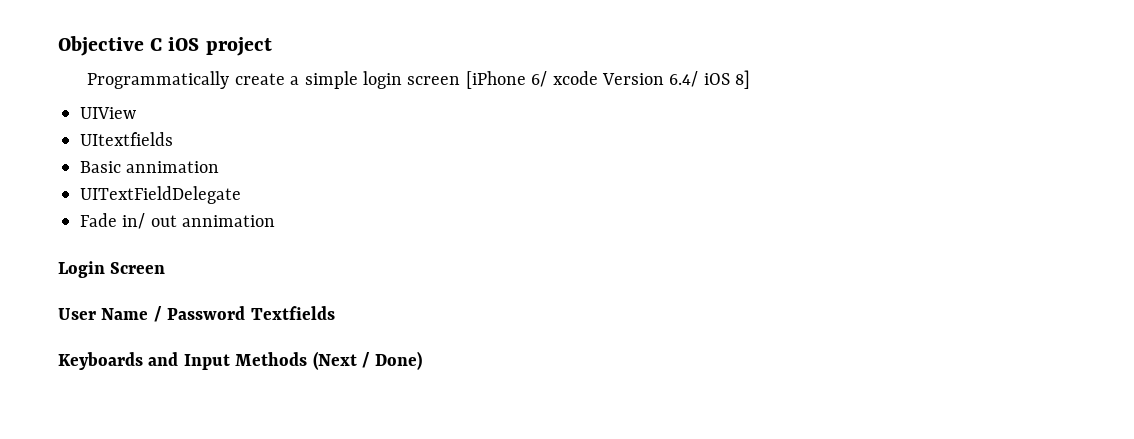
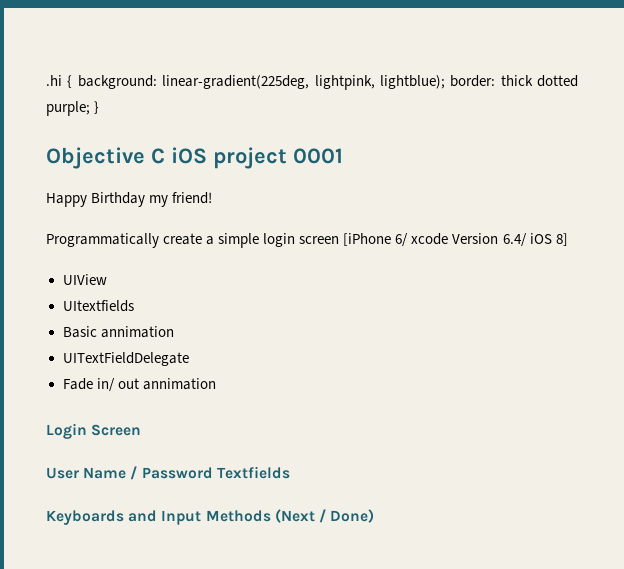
+ .hi { background: linear-gradient(225deg, lightpink, lightblue); border: thick dotted purple; }
- Objective C iOS project
+ Objective C iOS project 0001
+ Happy Birthday my friend!

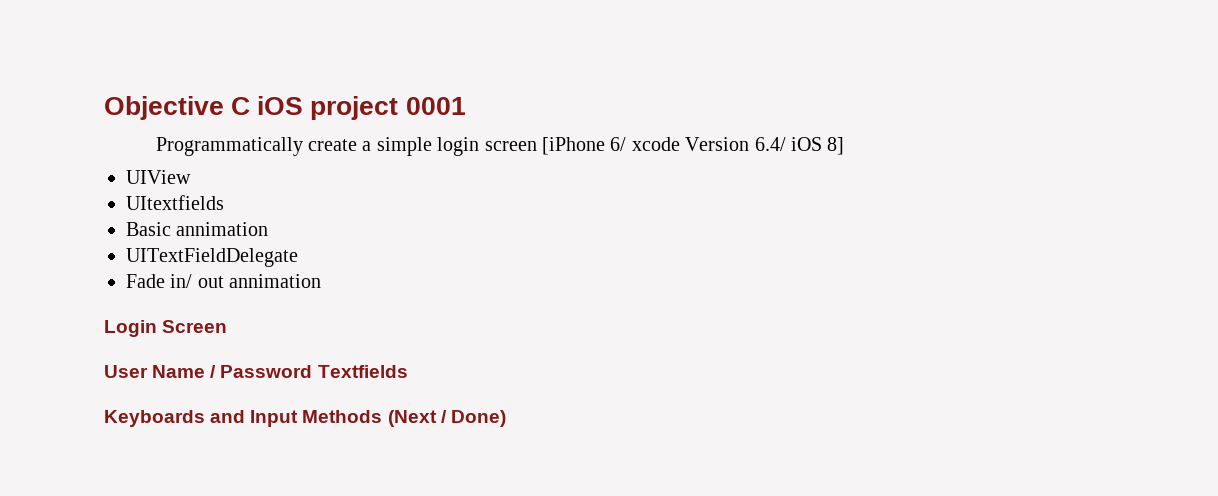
- .hi { background: linear-gradient(225deg, lightpink, lightblue); border: thick dotted purple; }
- Happy Birthday my friend!

